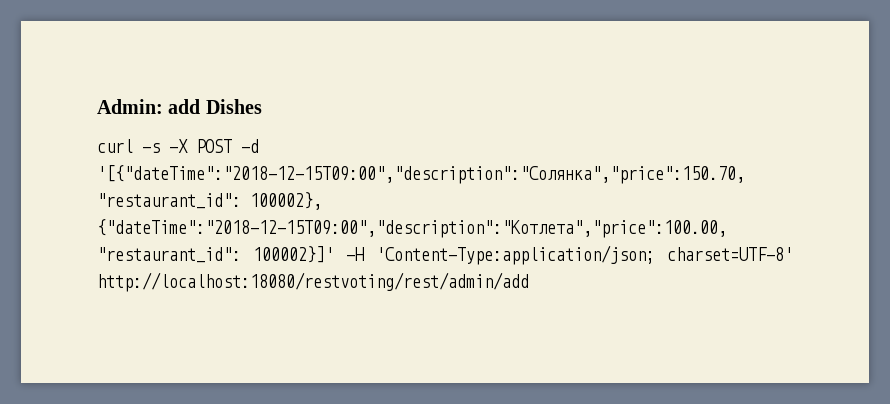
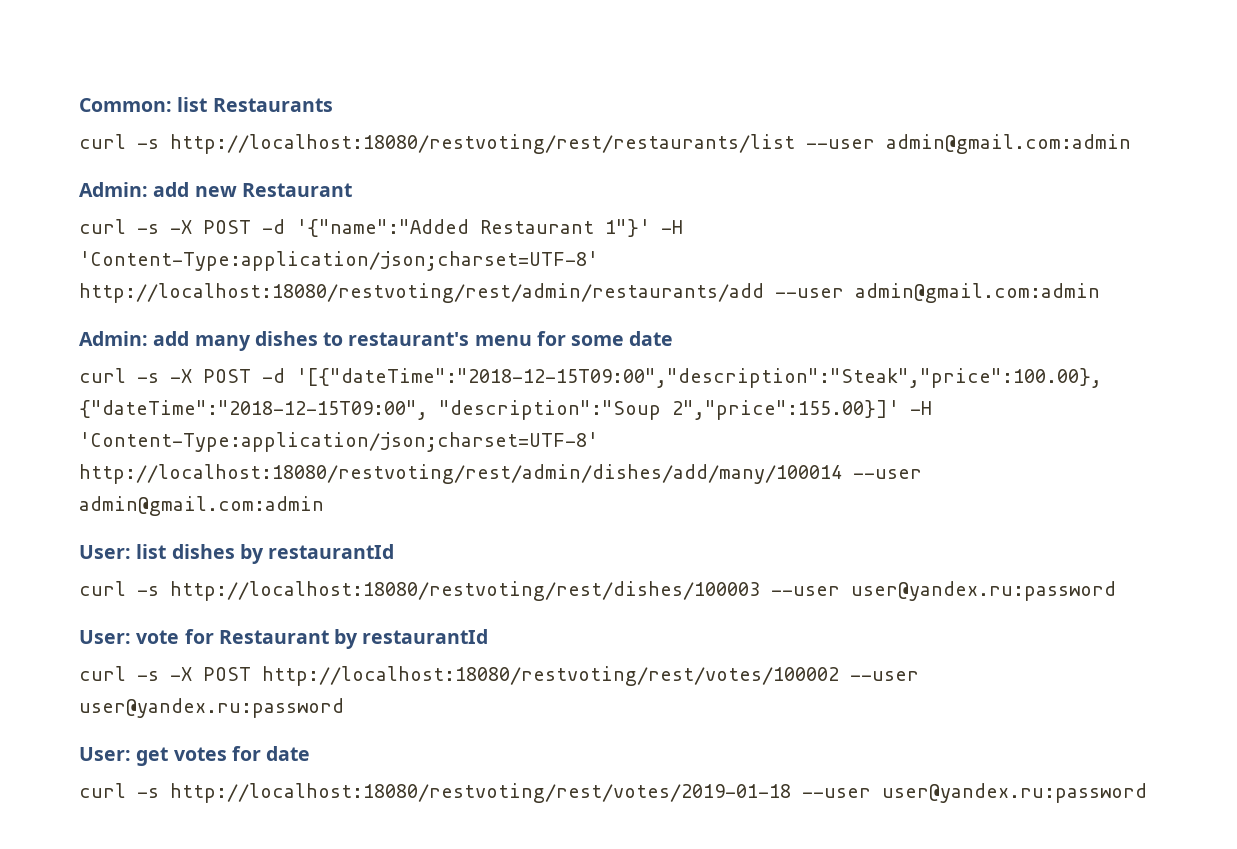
- Admin: add Dishes
- curl -s -X POST -d '[{"dateTime":"2018-12-15T09:00","description":"Солянка","price":150.70, "restaurant_id": 100002}, {"dateTime":"2018-12-15T09:00","description":"Котлета","price":100.00, "restaurant_id": 100002}]' -H 'Content-Type:application/json; charset=UTF-8' http://localhost:18080/restvoting/rest/admin/add
+ Common: list Restaurants
+ curl -s http://localhost:18080/restvoting/rest/restaurants/list --user admin@gmail.com:admin
+ Admin: add new Restaurant
+ curl -s -X POST -d '{"name":"Added Restaurant 1"}' -H 'Content-Type:application/json;charset=UTF-8' http://localhost:18080/restvoting/rest/admin/restaurants/add --user admin@gmail.com:admin
+ Admin: add many dishes to restaurant's menu for some date
+ curl -s -X POST -d '[{"dateTime":"2018-12-15T09:00","description":"Steak","price":100.00}, {"dateTime":"2018-12-15T09:00", "description":"Soup 2","price":155.00}]' -H 'Content-Type:application/json;charset=UTF-8' http://localhost:18080/restvoting/rest/admin/dishes/add/many/100014 --user admin@gmail.com:admin
+ User: list dishes by restaurantId
+ curl -s http://localhost:18080/restvoting/rest/dishes/100003 --user user@yandex.ru:password
+ User: vote for Restaurant by restaurantId
+ curl -s -X POST http://localhost:18080/restvoting/rest/votes/100002 --user user@yandex.ru:password
+ User: get votes for date
+ curl -s http://localhost:18080/restvoting/rest/votes/2019-01-18 --user user@yandex.ru:password

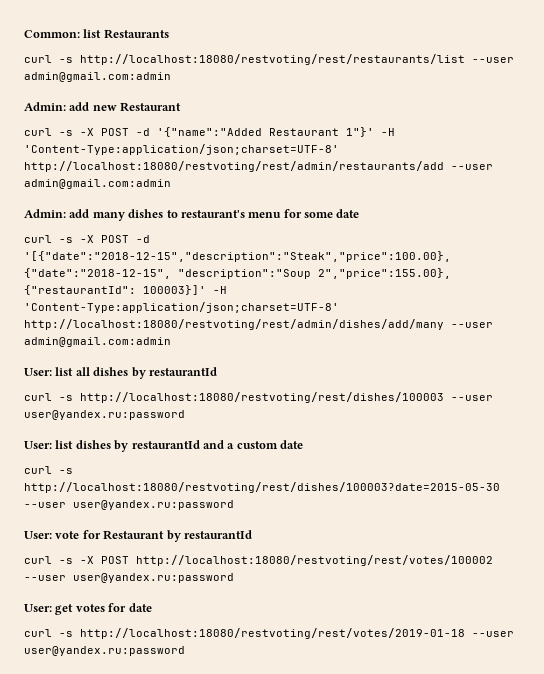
- curl -s -X POST -d '[{"dateTime":"2018-12-15T09:00","description":"Steak","price":100.00}, {"dateTime":"2018-12-15T09:00", "description":"Soup 2","price":155.00}]' -H 'Content-Type:application/json;charset=UTF-8' http://localhost:18080/restvoting/rest/admin/dishes/add/many/100014 --user admin@gmail.com:admin
+ curl -s -X POST -d '[{"date":"2018-12-15","description":"Steak","price":100.00}, {"date":"2018-12-15", "description":"Soup 2","price":155.00}, {"restaurantId": 100003}]' -H 'Content-Type:application/json;charset=UTF-8' http://localhost:18080/restvoting/rest/admin/dishes/add/many --user admin@gmail.com:admin
- User: list dishes by restaurantId
+ User: list all dishes by restaurantId
+ User: list dishes by restaurantId and a custom date
+ curl -s http://localhost:18080/restvoting/rest/dishes/100003?date=2015-05-30 --user user@yandex.ru:password

